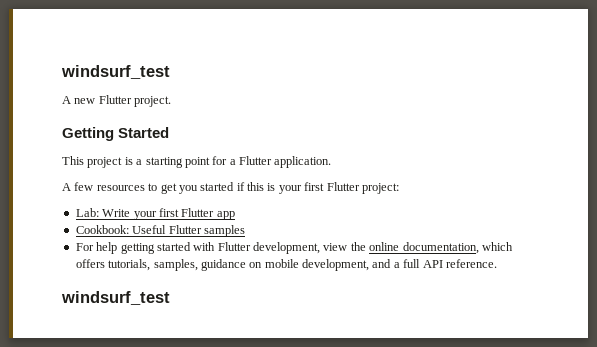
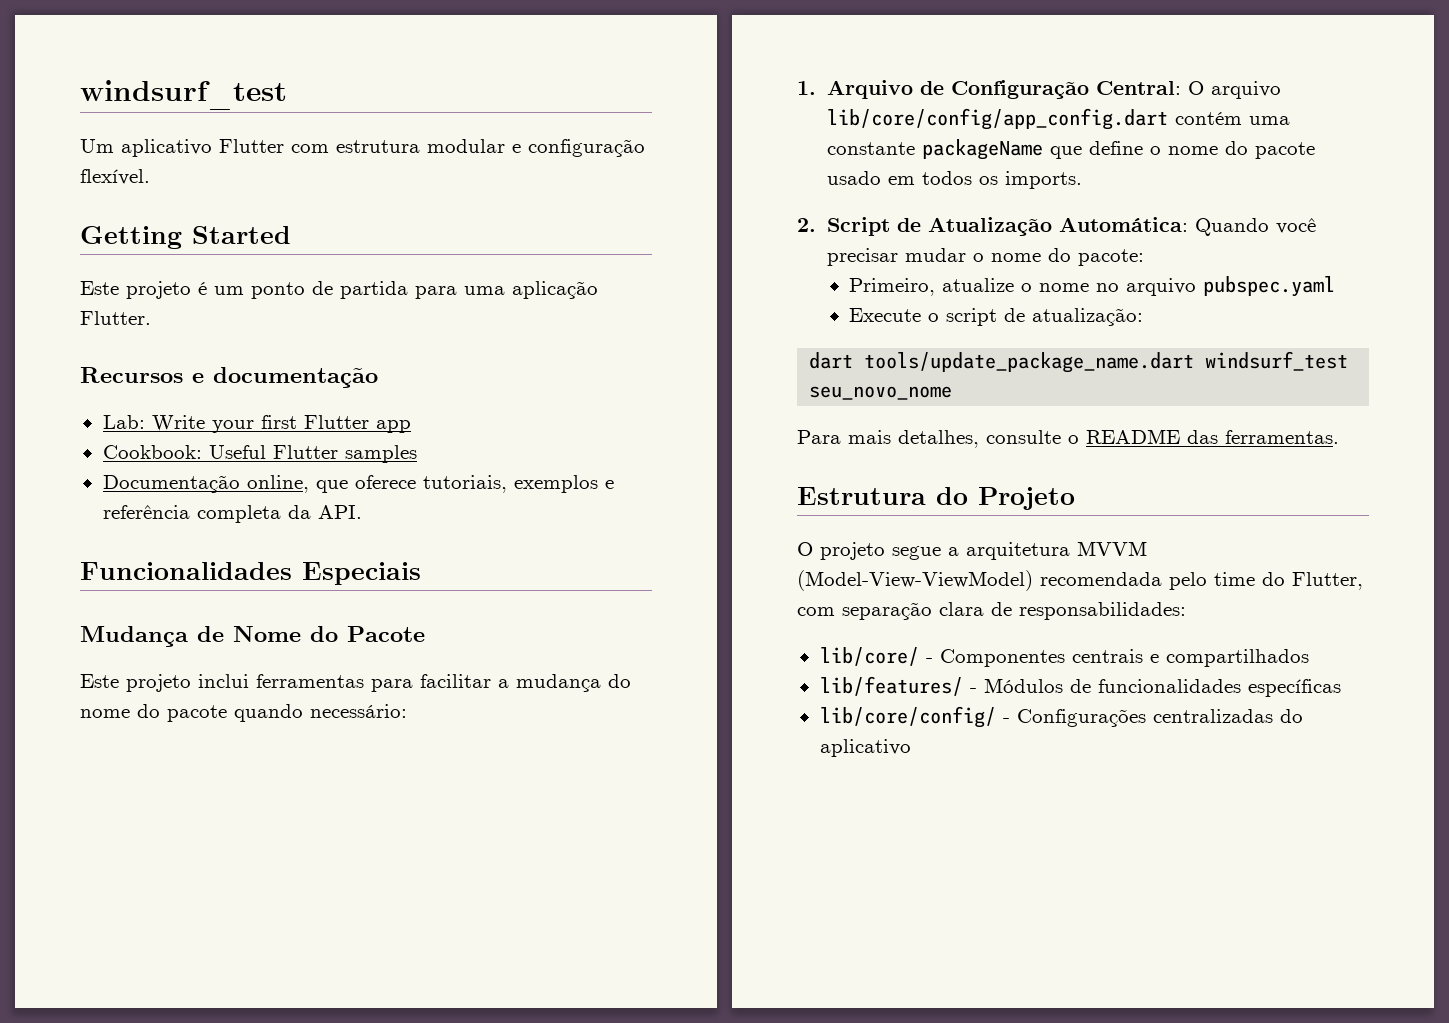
- A new Flutter project.
+ Um aplicativo Flutter com estrutura modular e configuração flexível.
  Getting Started
- This project is a starting point for a Flutter application.
- A few resources to get you started if this is your first Flutter project:
+ Este projeto é um ponto de partida para uma aplicação Flutter.
+ Recursos e documentação
- For help getting started with Flutter development, view the online documentation, which offers tutorials, samples, guidance on mobile development, and a full API reference.
- windsurf_test
+ Documentação online, que oferece tutoriais, exemplos e referência completa da API.
+ Funcionalidades Especiais
+ Mudança de Nome do Pacote
+ Este projeto inclui ferramentas para facilitar a mudança do nome do pacote quando necessário:
+ 1. Arquivo de Configuração Central: O arquivo lib/core/config/app_config.dart contém uma constante packageName que define o nome do pacote usado em todos os imports.
+ 2. Script de Atualização Automática: Quando você precisar mudar o nome do pacote:
+ Primeiro, atualize o nome no arquivo pubspec.yaml
+ Execute o script de atualização:
+ dart tools/update_package_name.dart windsurf_test seu_novo_nome
+ Para mais detalhes, consulte o README das ferramentas.
+ Estrutura do Projeto
+ O projeto segue a arquitetura MVVM (Model-View-ViewModel) recomendada pelo time do Flutter, com separação clara de responsabilidades:
+ lib/core/ - Componentes centrais e compartilhados
+ lib/features/ - Módulos de funcionalidades específicas
+ lib/core/config/ - Configurações centralizadas do aplicativo

